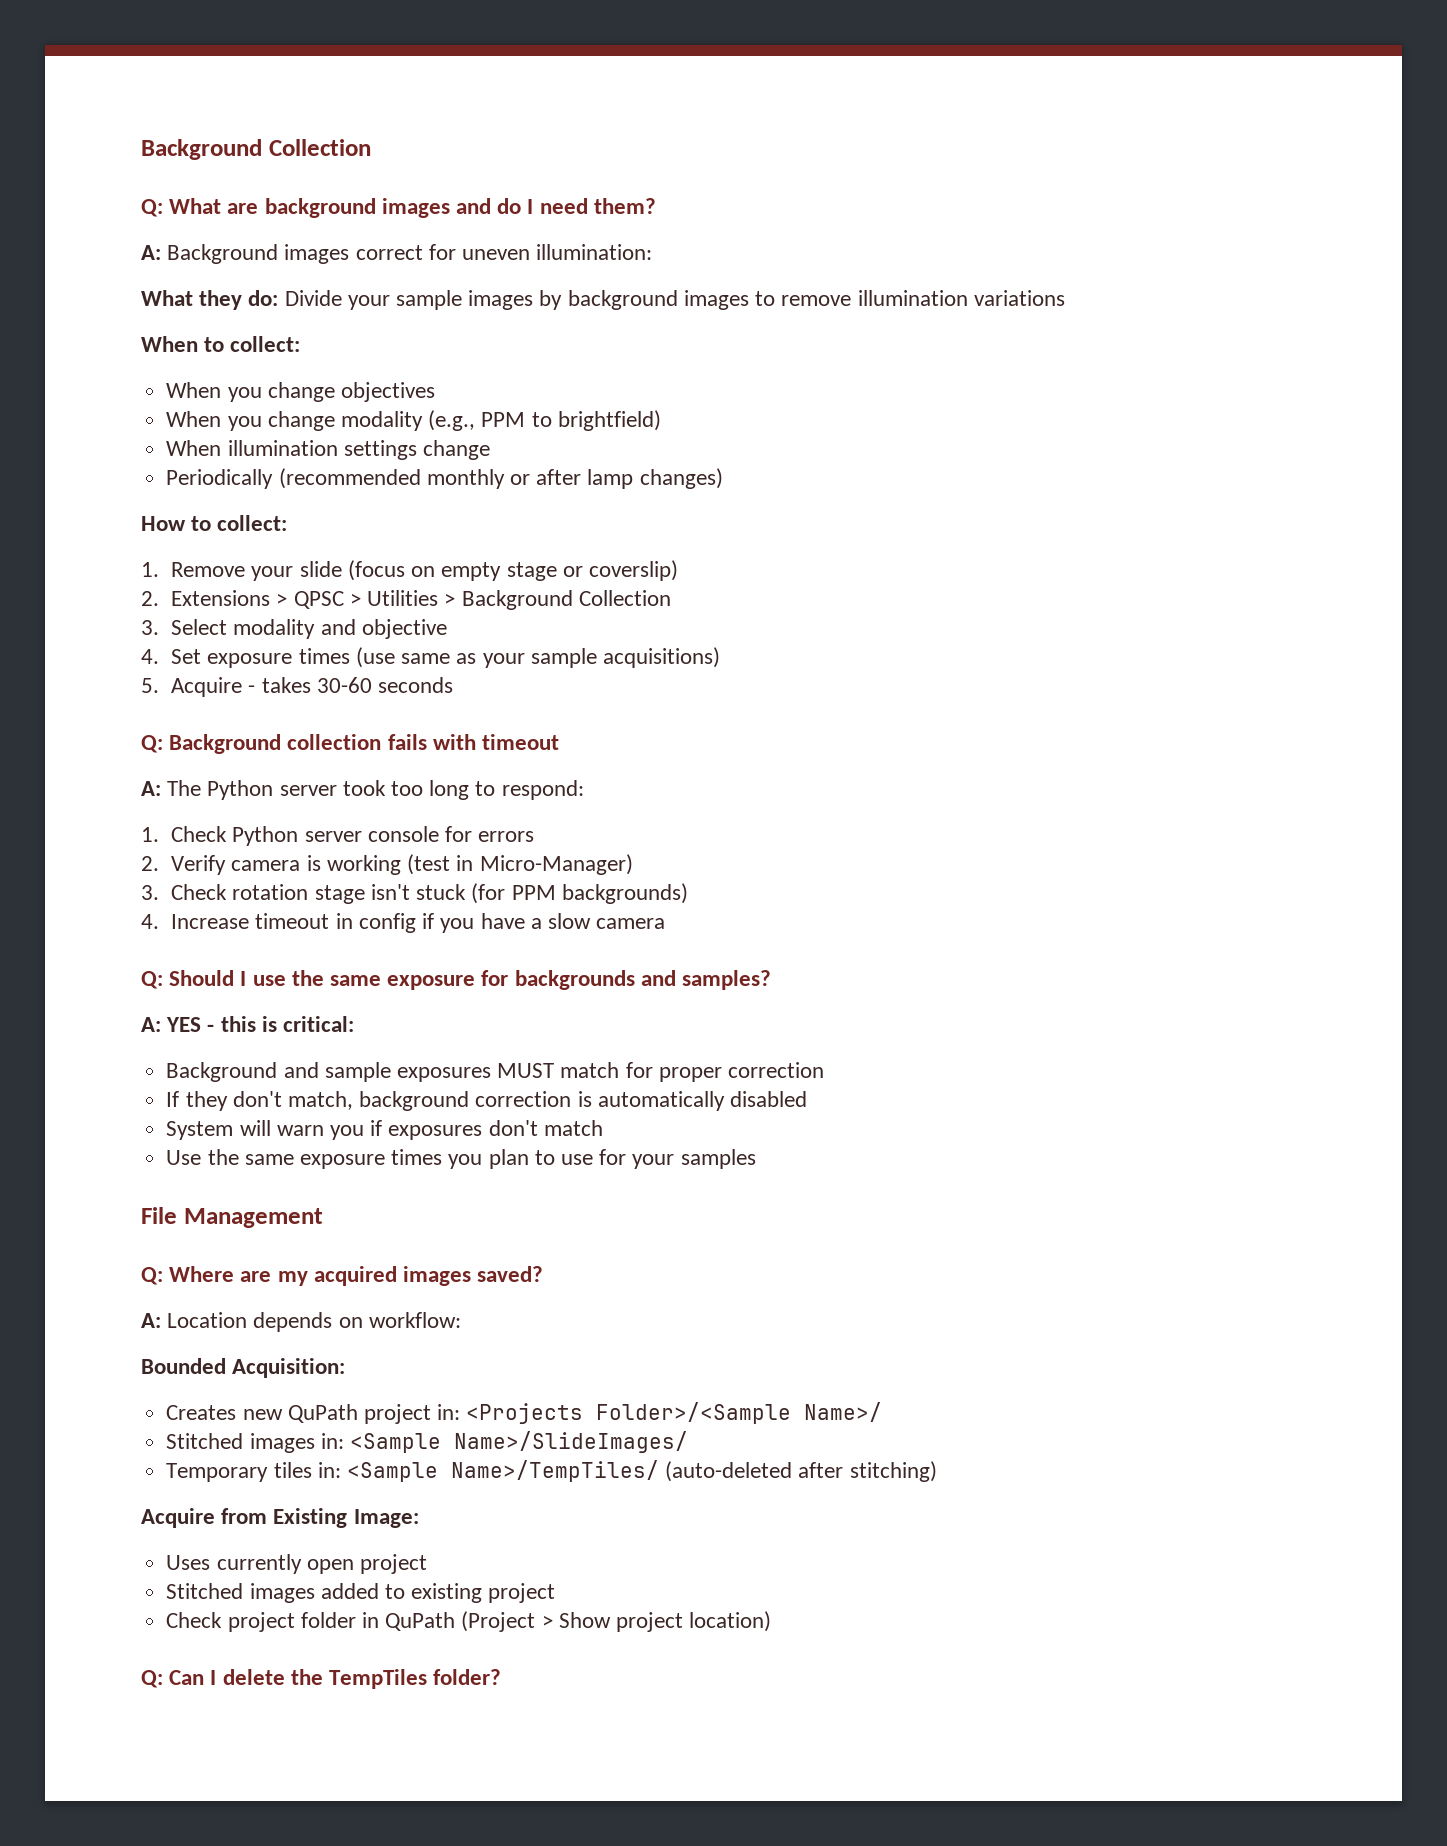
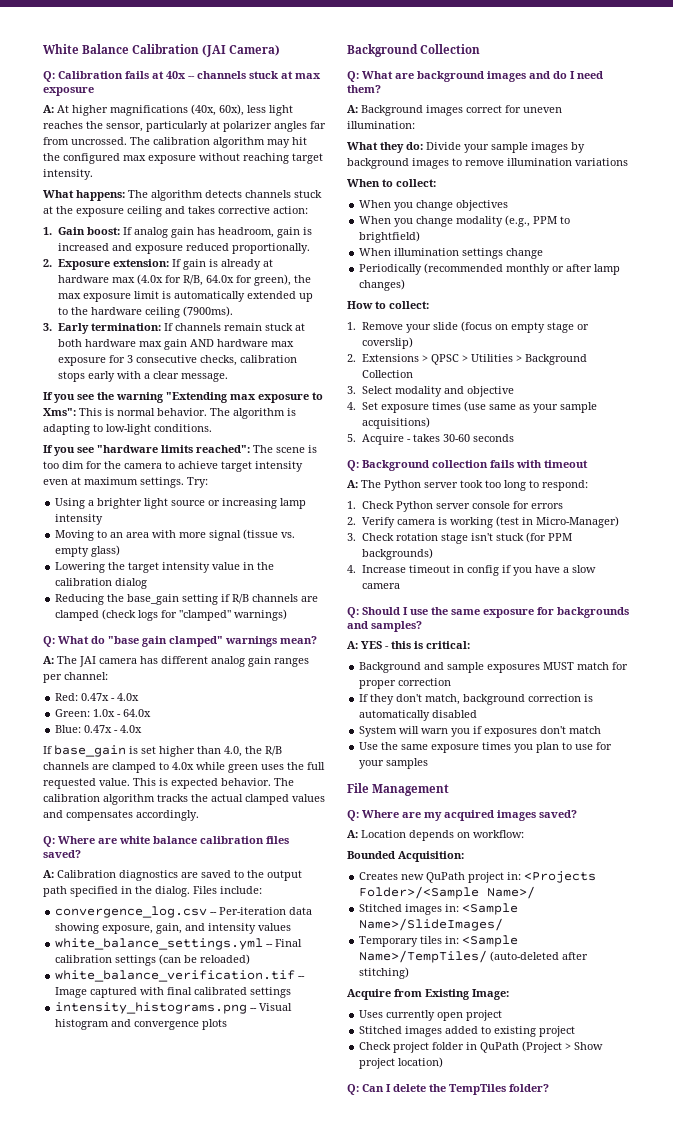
+ White Balance Calibration (JAI Camera)
+ Q: Calibration fails at 40x -- channels stuck at max exposure
+ A: At higher magnifications (40x, 60x), less light reaches the sensor, particularly at polarizer angles far from uncrossed. The calibration algorithm may hit the configured max exposure without reaching target intensity.
+ What happens: The algorithm detects channels stuck at the exposure ceiling and takes corrective action:
+ 1. Gain boost: If analog gain has headroom, gain is increased and exposure reduced proportionally.
+ 2. Exposure extension: If gain is already at hardware max (4.0x for R/B, 64.0x for green), the max exposure limit is automatically extended up to the hardware ceiling (7900ms).
+ 3. Early termination: If channels remain stuck at both hardware max gain AND hardware max exposure for 3 consecutive checks, calibration stops early with a clear message.
+ If you see the warning "Extending max exposure to Xms": This is normal behavior. The algorithm is adapting to low-light conditions.
+ If you see "hardware limits reached": The scene is too dim for the camera to achieve target intensity even at maximum settings. Try:
+ Using a brighter light source or increasing lamp intensity
+ Moving to an area with more signal (tissue vs. empty glass)
+ Lowering the target intensity value in the calibration dialog
+ Reducing the base_gain setting if R/B channels are clamped (check logs for "clamped" warnings)
+ Q: What do "base gain clamped" warnings mean?
+ A: The JAI camera has different analog gain ranges per channel:
+ Red: 0.47x - 4.0x
+ Green: 1.0x - 64.0x
+ Blue: 0.47x - 4.0x
+ If base_gain is set higher than 4.0, the R/B channels are clamped to 4.0x while green uses the full requested value. This is expected behavior. The calibration algorithm tracks the actual clamped values and compensates accordingly.
+ Q: Where are white balance calibration files saved?
+ A: Calibration diagnostics are saved to the output path specified in the dialog. Files include:
+ convergence_log.csv -- Per-iteration data showing exposure, gain, and intensity values
+ white_balance_settings.yml -- Final calibration settings (can be reloaded)
+ white_balance_verification.tif -- Image captured with final calibrated settings
+ intensity_histograms.png -- Visual histogram and convergence plots

